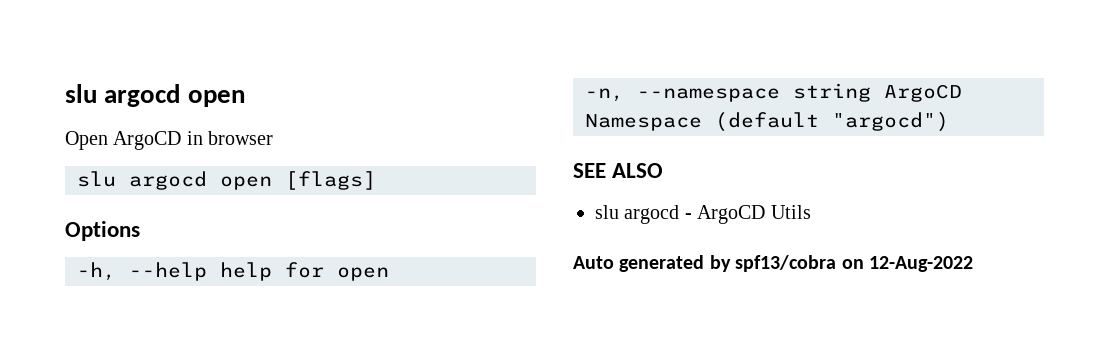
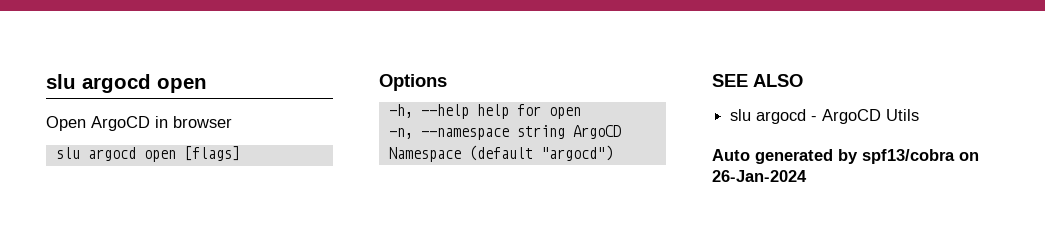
- Auto generated by spf13/cobra on 12-Aug-2022
+ Auto generated by spf13/cobra on 26-Jan-2024

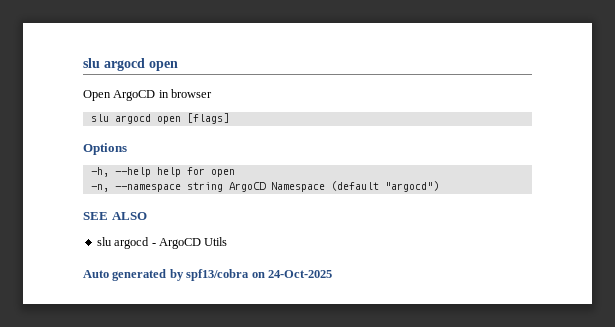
- Auto generated by spf13/cobra on 26-Jan-2024
+ Auto generated by spf13/cobra on 24-Oct-2025

